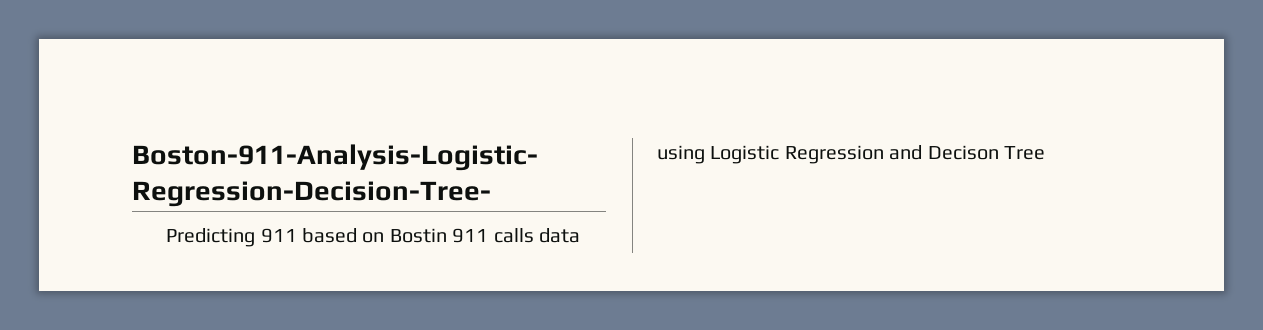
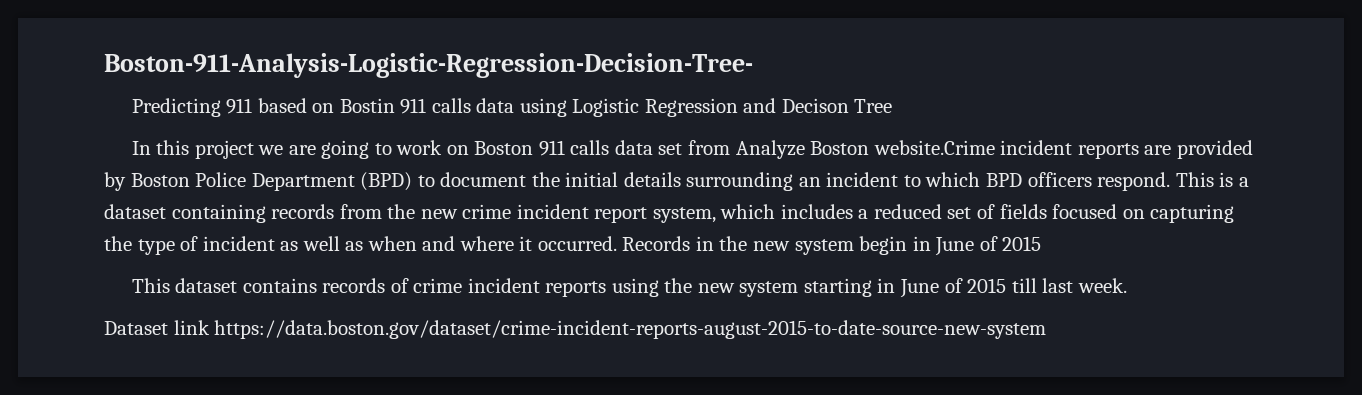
+ In this project we are going to work on Boston 911 calls data set from Analyze Boston website.Crime incident reports are provided by Boston Police Department (BPD) to document the initial details surrounding an incident to which BPD officers respond. This is a dataset containing records from the new crime incident report system, which includes a reduced set of fields focused on capturing the type of incident as well as when and where it occurred. Records in the new system begin in June of 2015
+ This dataset contains records of crime incident reports using the new system starting in June of 2015 till last week.
+ Dataset link https://data.boston.gov/dataset/crime-incident-reports-august-2015-to-date-source-new-system

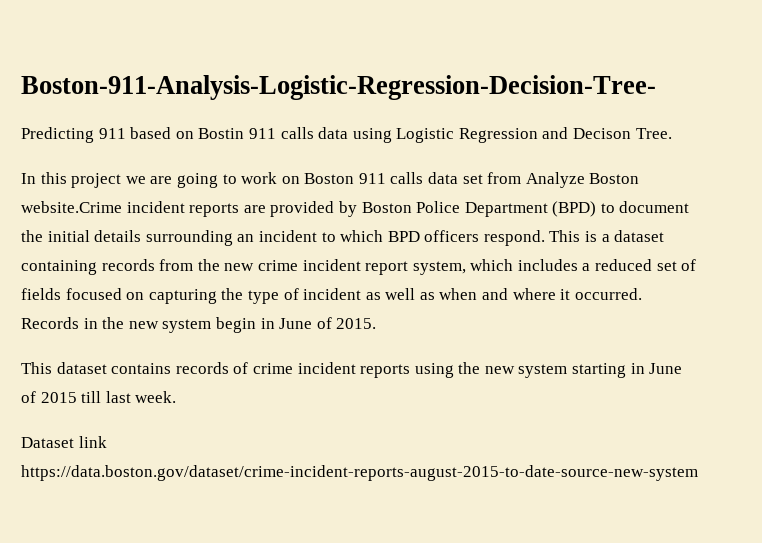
- Predicting 911 based on Bostin 911 calls data using Logistic Regression and Decison Tree
+ Predicting 911 based on Bostin 911 calls data using Logistic Regression and Decison Tree.
- Records in the new system begin in June of 2015
+ Records in the new system begin in June of 2015.

